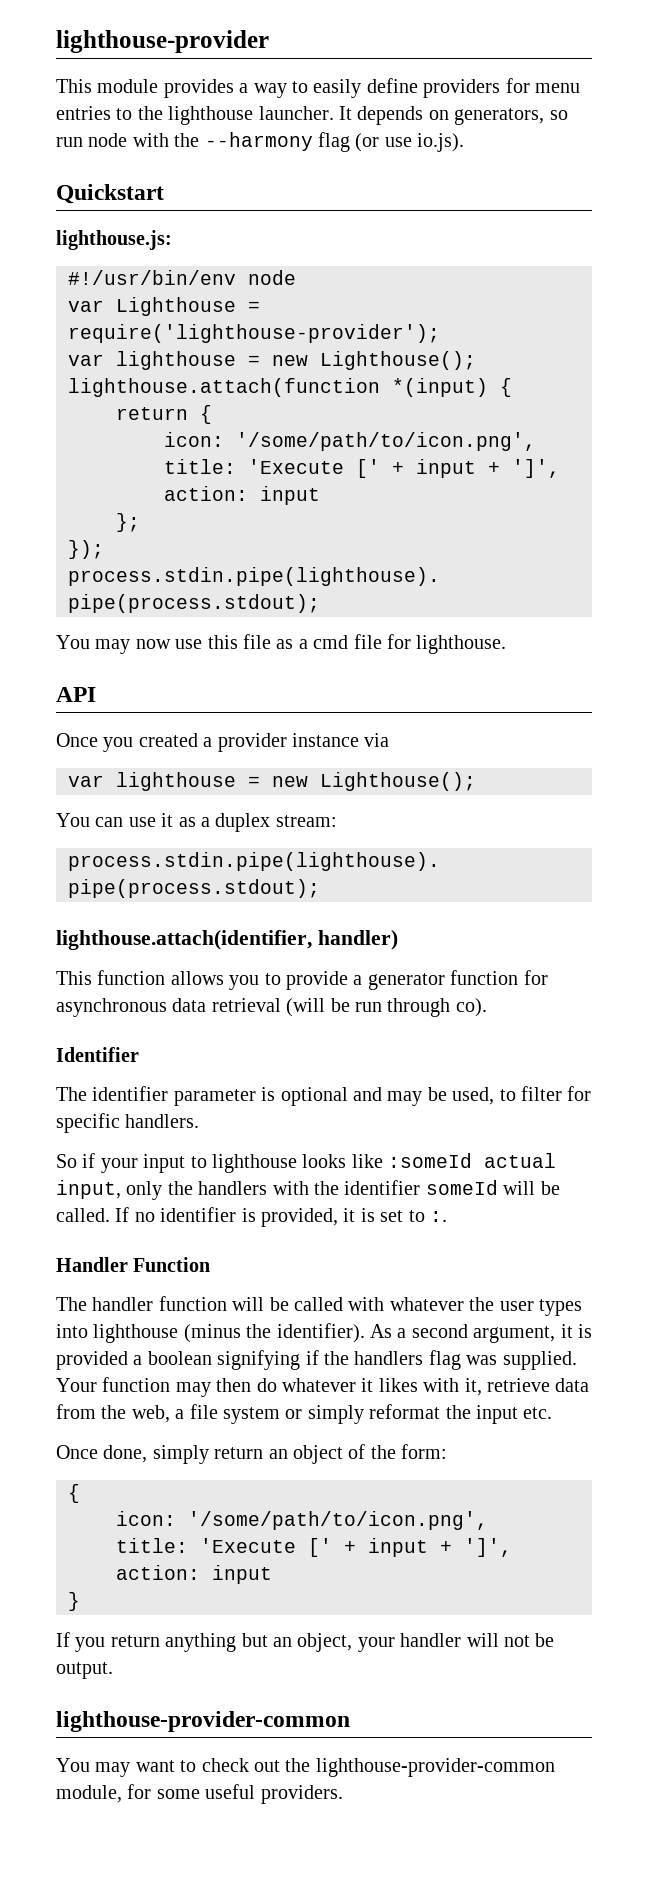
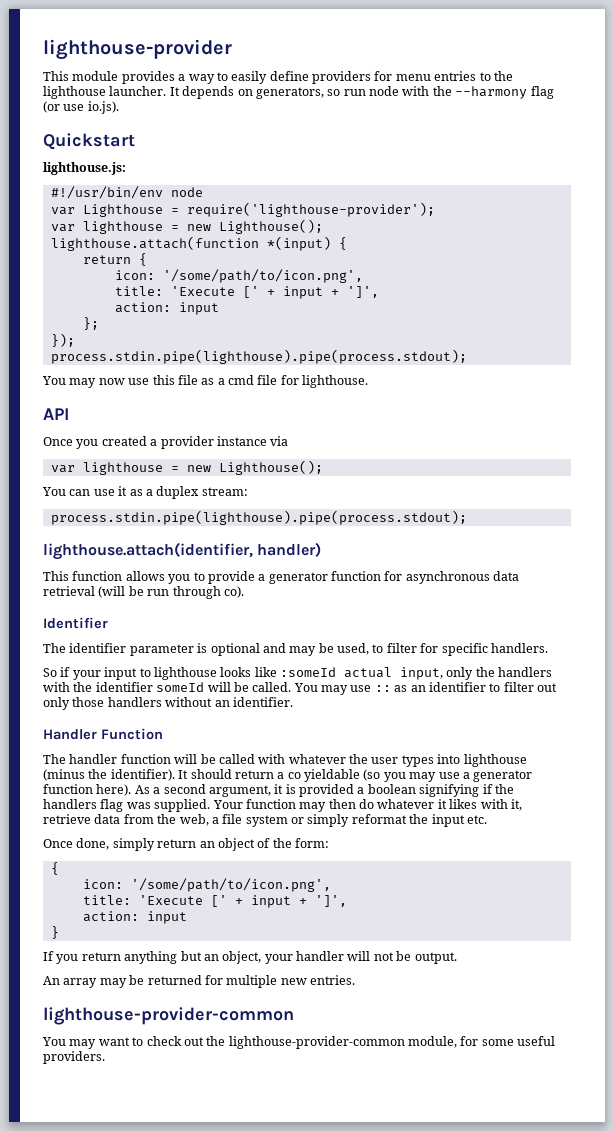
- If no identifier is provided, it is set to :.
+ You may use :: as an identifier to filter out only those handlers without an identifier.
+ It should return a co yieldable (so you may use a generator function here).
+ An array may be returned for multiple new entries.

